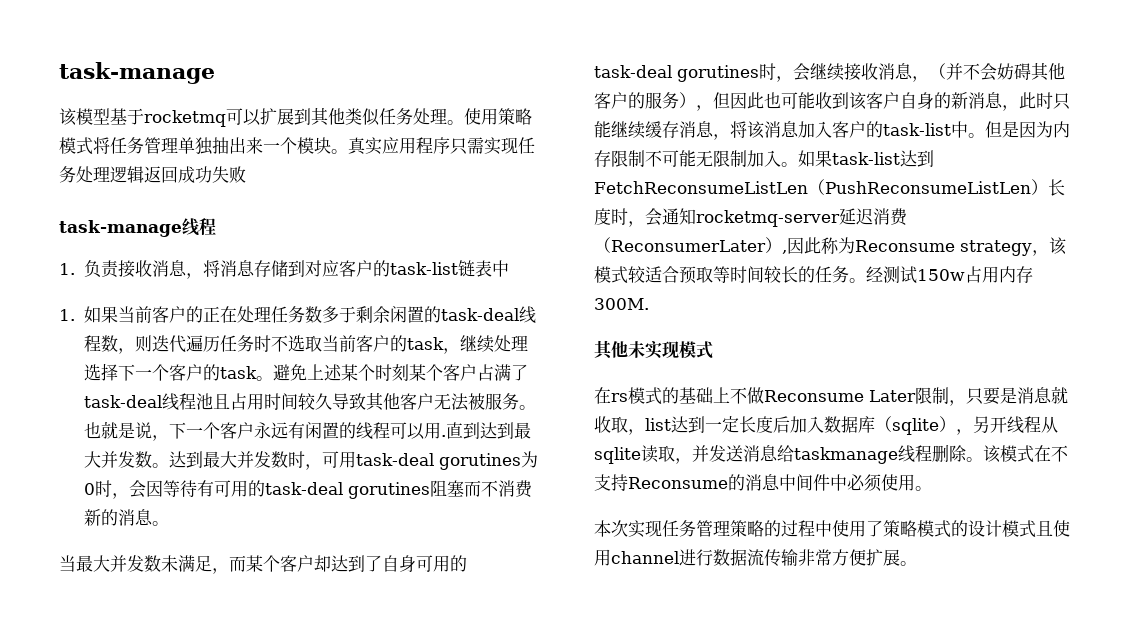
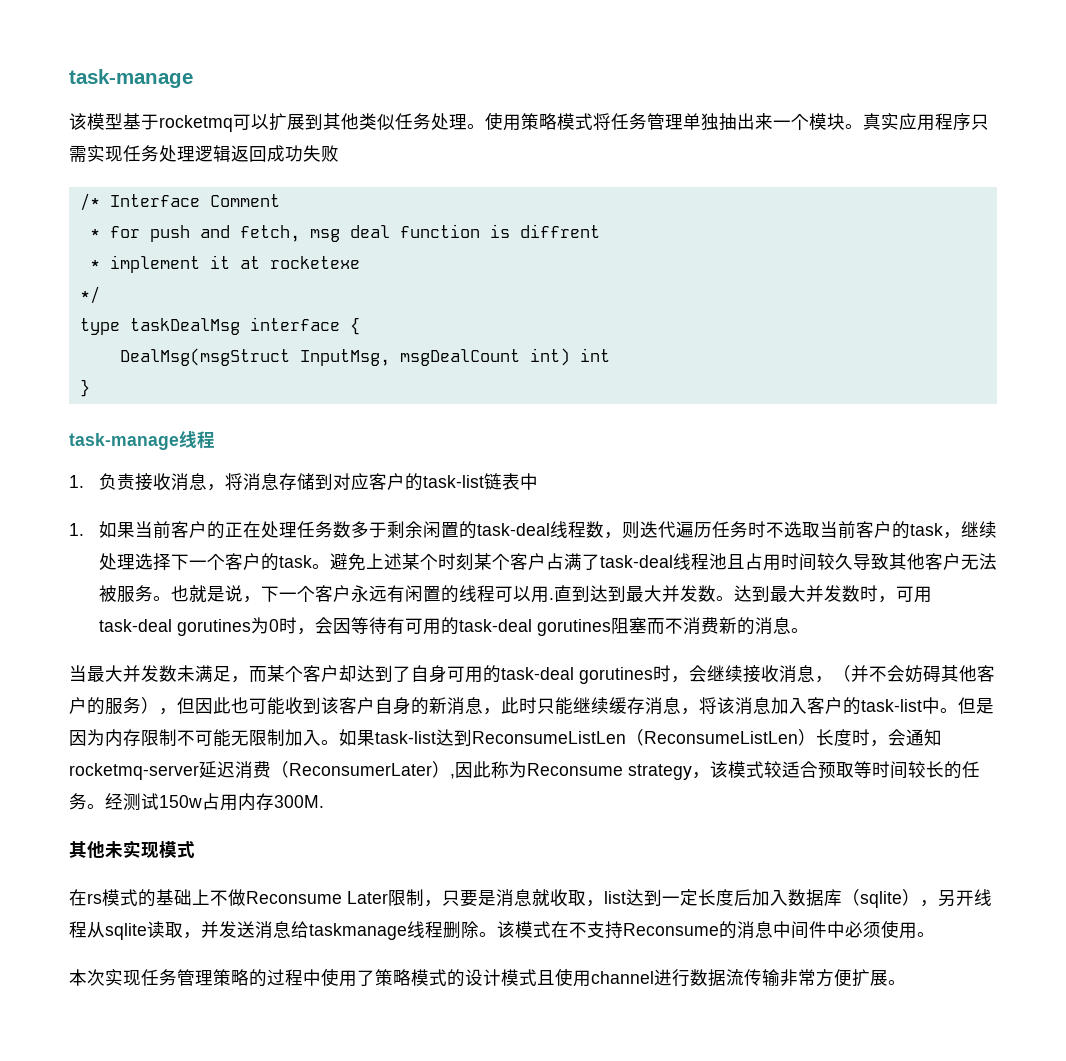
+ /* Interface Comment
+ * for push and fetch, msg deal function is diffrent
+ * implement it at rocketexe
+ */
+ type taskDealMsg interface {
+ DealMsg(msgStruct InputMsg, msgDealCount int) int
+ }
- 如果task-list达到FetchReconsumeListLen（PushReconsumeListLen）长度时，会通知rocketmq-server延迟消费（ReconsumerLater）,因此称为Reconsume strategy，该模式较适合预取等时间较长的任务。
+ 如果task-list达到ReconsumeListLen（ReconsumeListLen）长度时，会通知rocketmq-server延迟消费（ReconsumerLater）,因此称为Reconsume strategy，该模式较适合预取等时间较长的任务。

